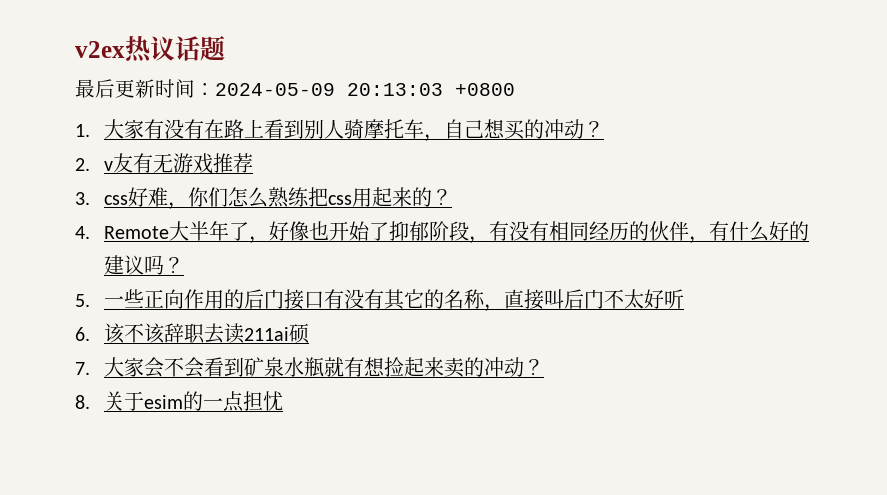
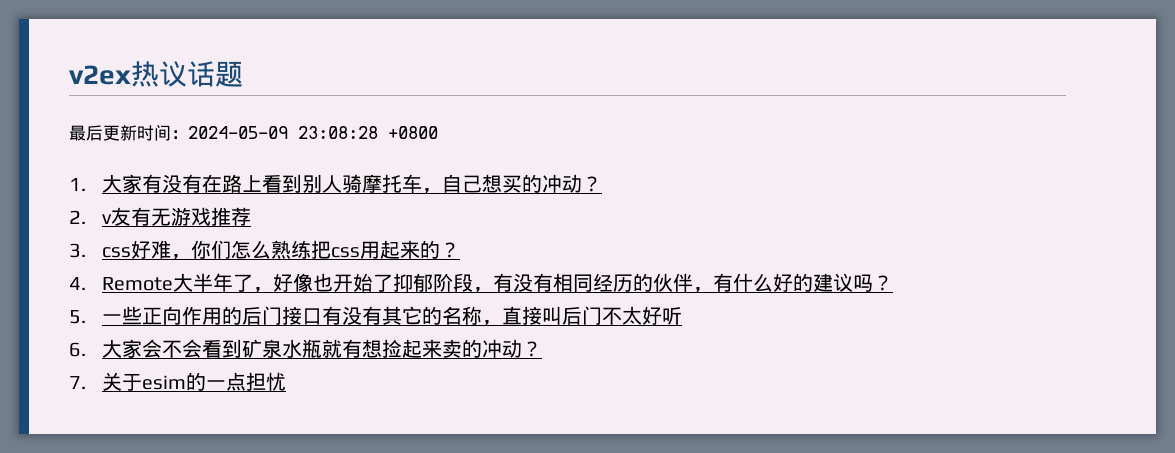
- 最后更新时间：2024-05-09 20:13:03 +0800
+ 最后更新时间：2024-05-09 23:08:28 +0800
- 6.该不该辞职去读211ai硕
- 7.大家会不会看到矿泉水瓶就有想捡起来卖的冲动？
+ 6.大家会不会看到矿泉水瓶就有想捡起来卖的冲动？
- 8.关于esim的一点担忧
+ 7.关于esim的一点担忧

